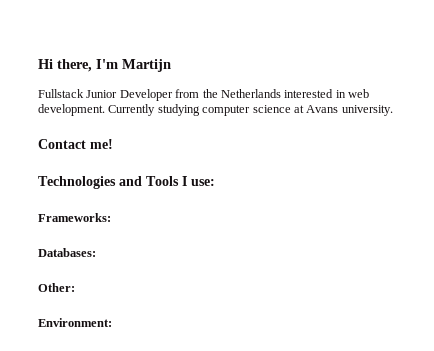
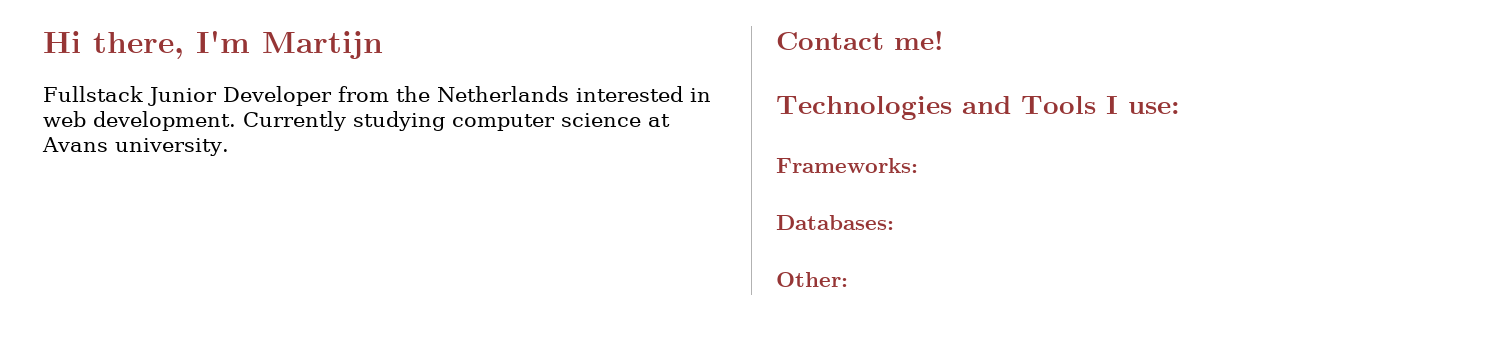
- Environment:

